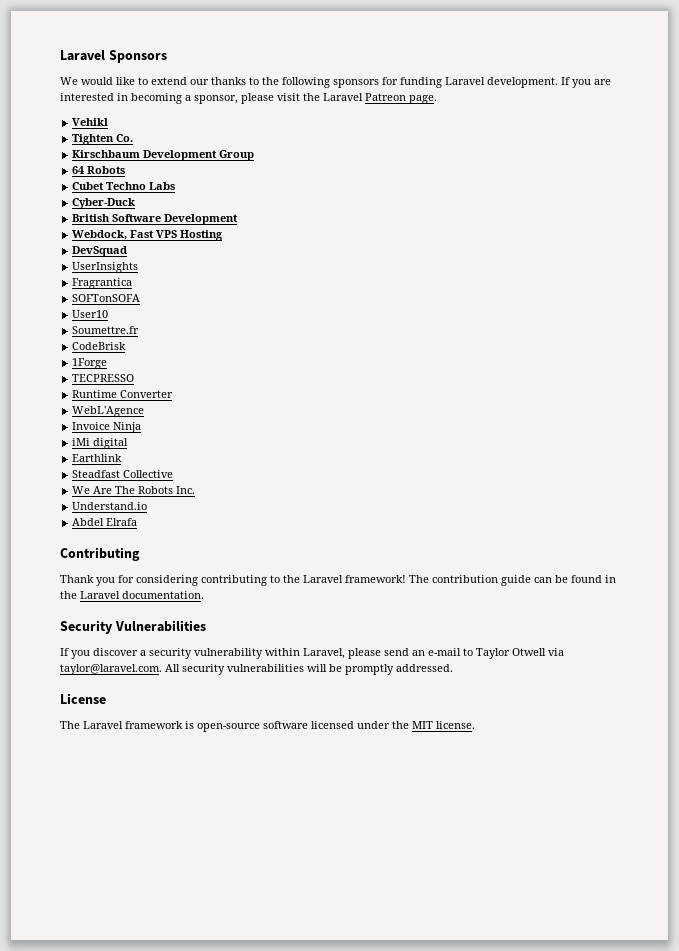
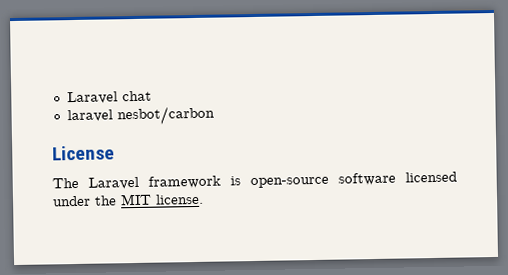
- Laravel Sponsors
- We would like to extend our thanks to the following sponsors for funding Laravel development. If you are interested in becoming a sponsor, please visit the Laravel Patreon page.
- Vehikl
- Tighten Co.
- Kirschbaum Development Group
- 64 Robots
- Cubet Techno Labs
- Cyber-Duck
- British Software Development
- Webdock, Fast VPS Hosting
- DevSquad
- UserInsights
- Fragrantica
- SOFTonSOFA
- User10
- Soumettre.fr
- CodeBrisk
- 1Forge
- TECPRESSO
- Runtime Converter
- WebL'Agence
- Invoice Ninja
- iMi digital
- Earthlink
- Steadfast Collective
- We Are The Robots Inc.
- Understand.io
- Abdel Elrafa
- Contributing
- Thank you for considering contributing to the Laravel framework! The contribution guide can be found in the Laravel documentation.
- Security Vulnerabilities
- If you discover a security vulnerability within Laravel, please send an e-mail to Taylor Otwell via taylor@laravel.com. All security vulnerabilities will be promptly addressed.
+ Laravel chat
+ laravel nesbot/carbon

